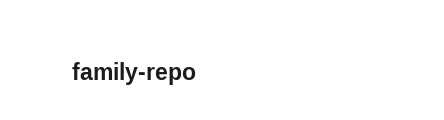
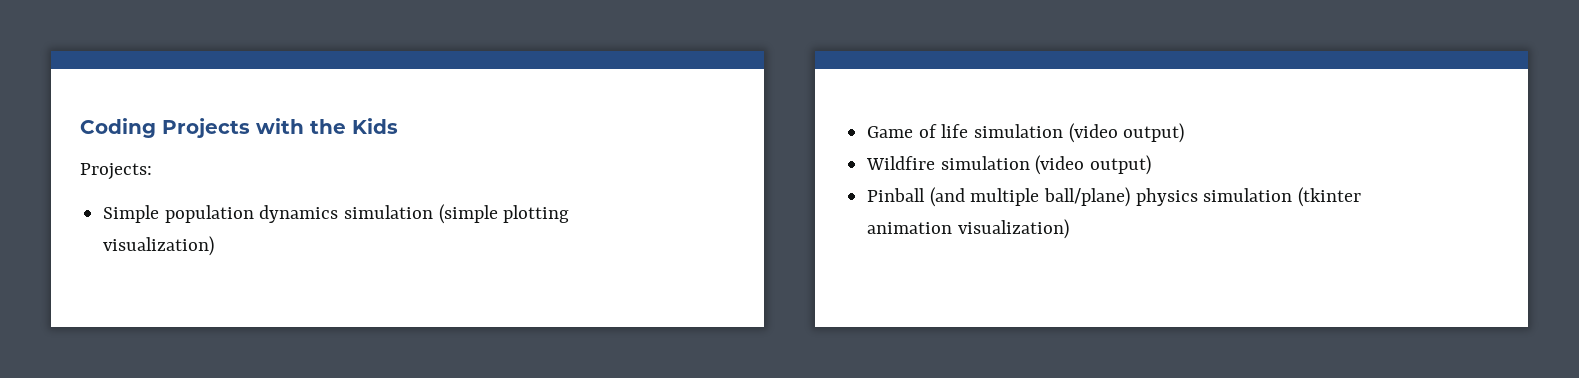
- family-repo
+ Coding Projects with the Kids
+ Projects:
+ Simple population dynamics simulation (simple plotting visualization)
+ Game of life simulation (video output)
+ Wildfire simulation (video output)
+ Pinball (and multiple ball/plane) physics simulation (tkinter animation visualization)

